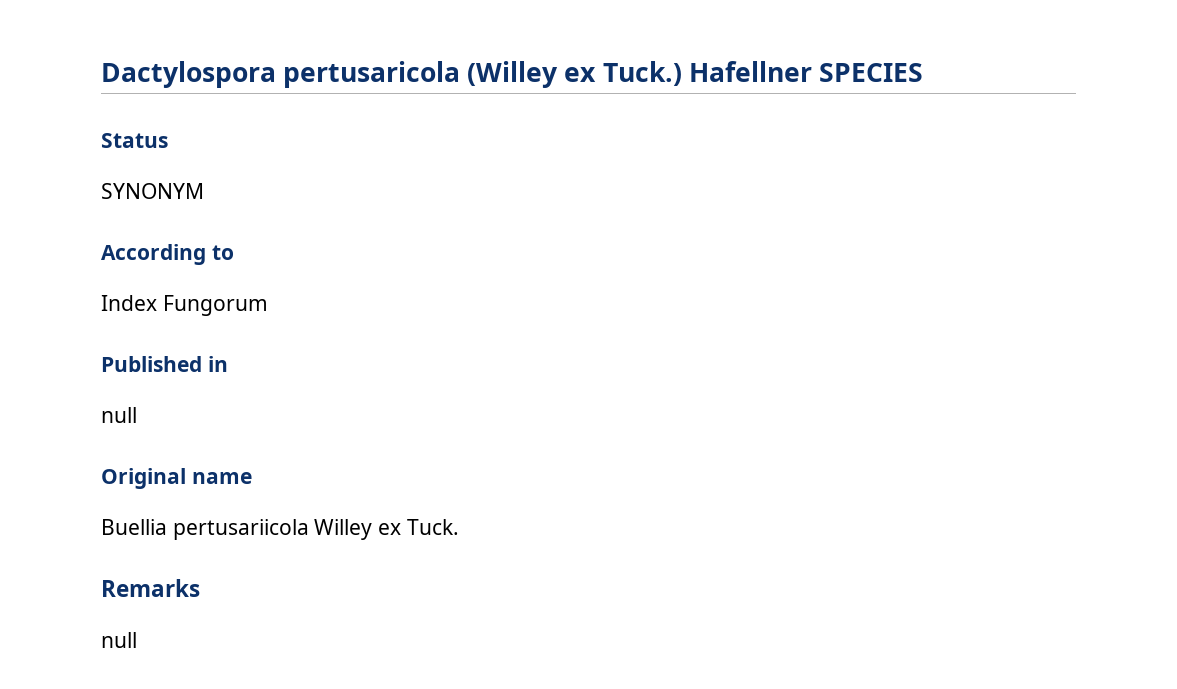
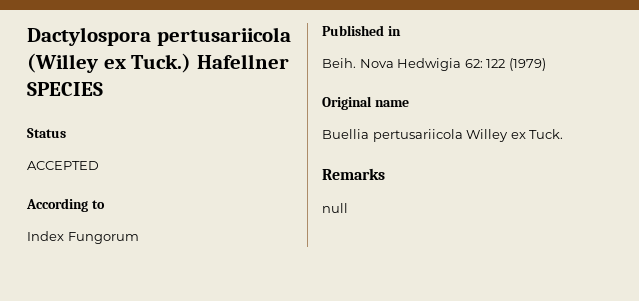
- Dactylospora pertusaricola (Willey ex Tuck.)
+ Dactylospora pertusariicola (Willey ex Tuck.)
- SYNONYM
+ ACCEPTED
  Published in
- null
+ Beih. Nova Hedwigia 62: 122 (1979)

